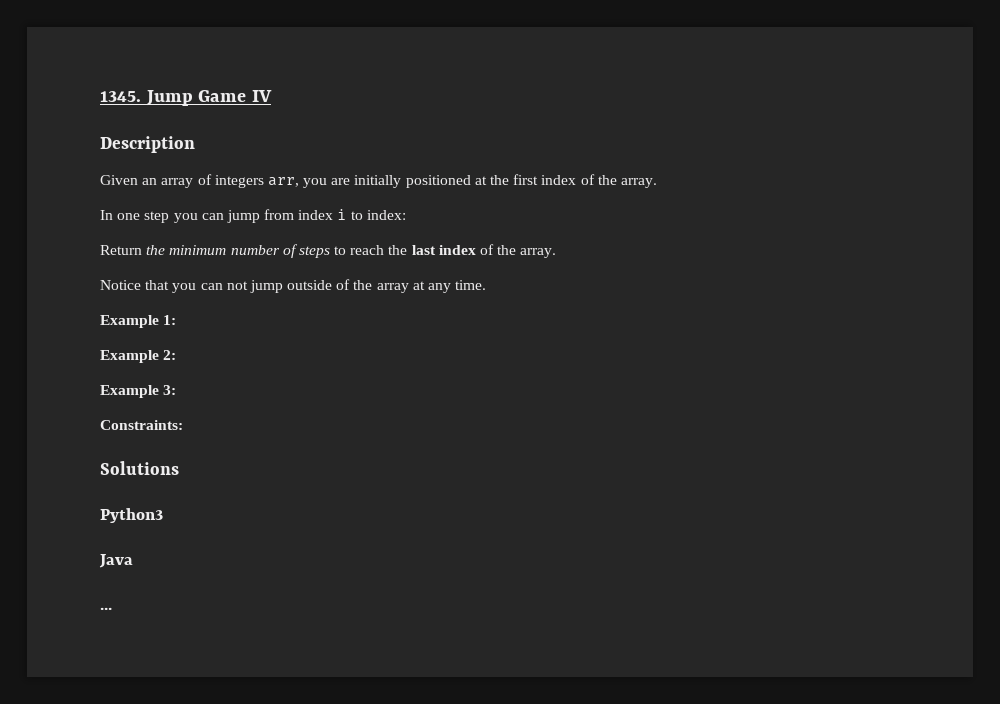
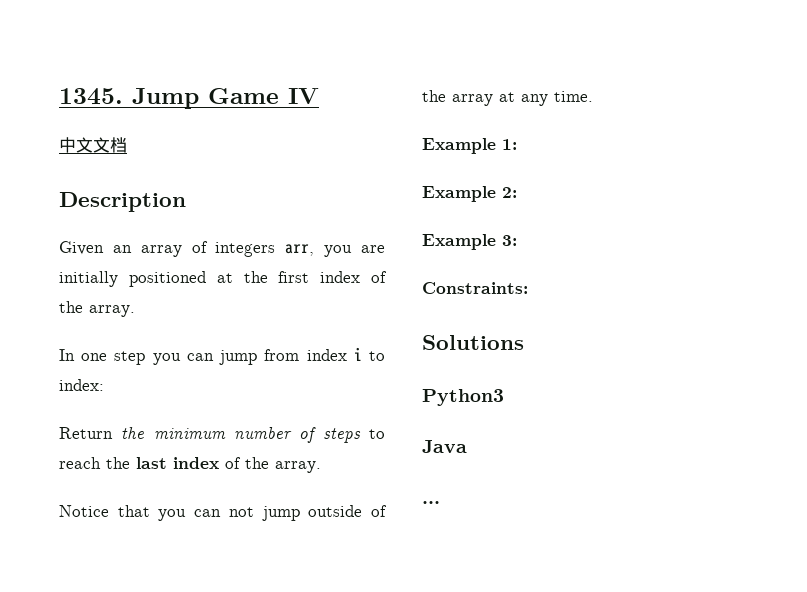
+ 中文文档

